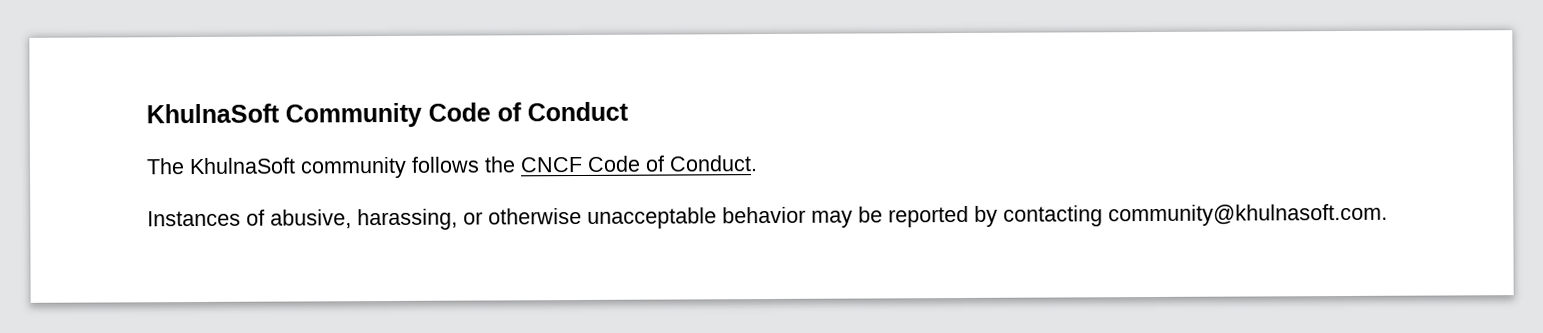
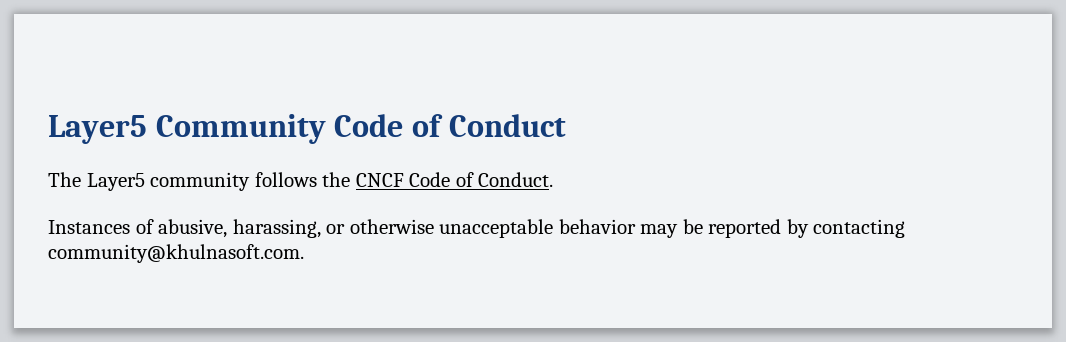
- KhulnaSoft Community Code of Conduct
+ Layer5 Community Code of Conduct
- The KhulnaSoft community follows the CNCF Code of Conduct.
+ The Layer5 community follows the CNCF Code of Conduct.

